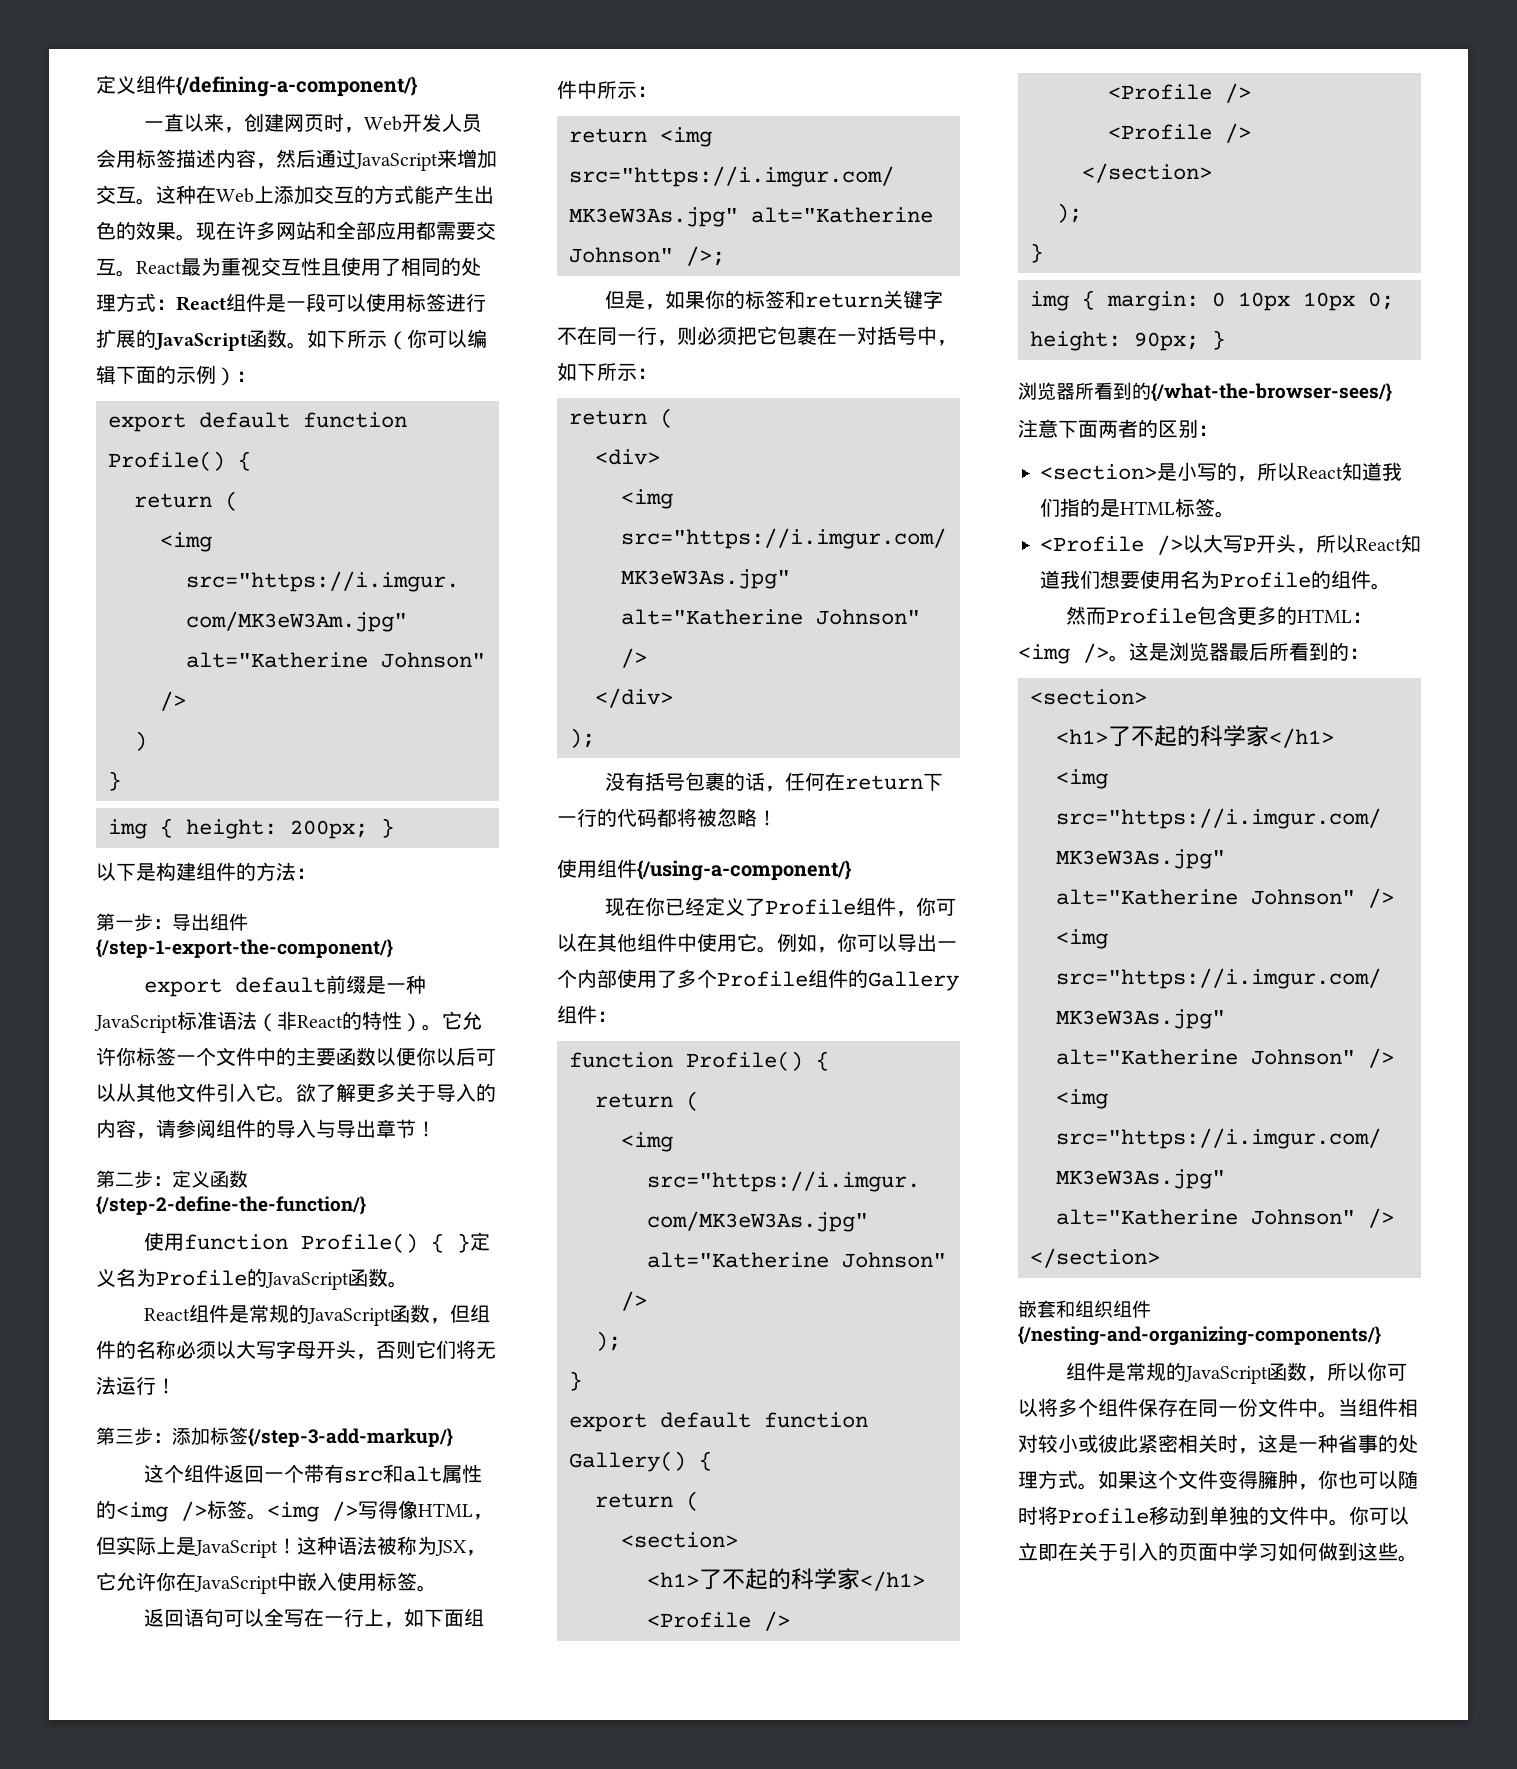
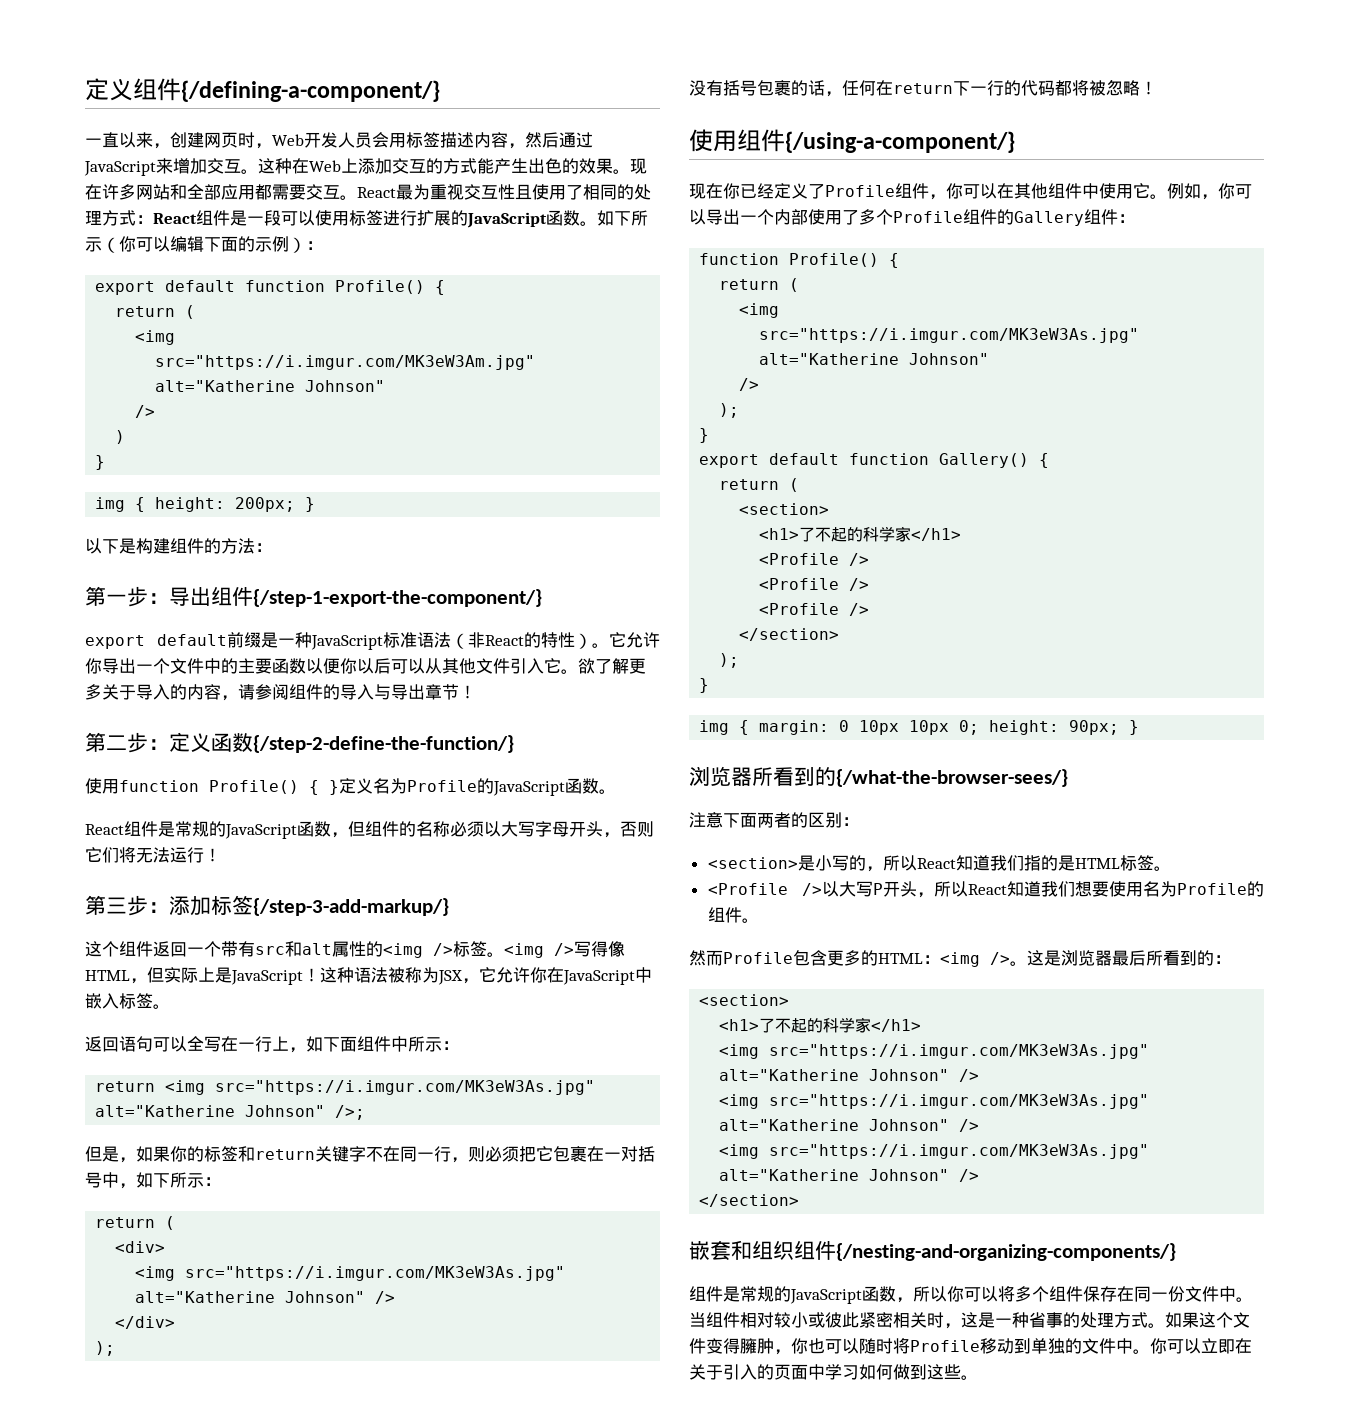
- 它允许你标签一个文件中的主要函数以便你以后可以从其他文件引入它。
+ 它允许你导出一个文件中的主要函数以便你以后可以从其他文件引入它。
- 这种语法被称为JSX，它允许你在JavaScript中嵌入使用标签。
+ 这种语法被称为JSX，它允许你在JavaScript中嵌入标签。

